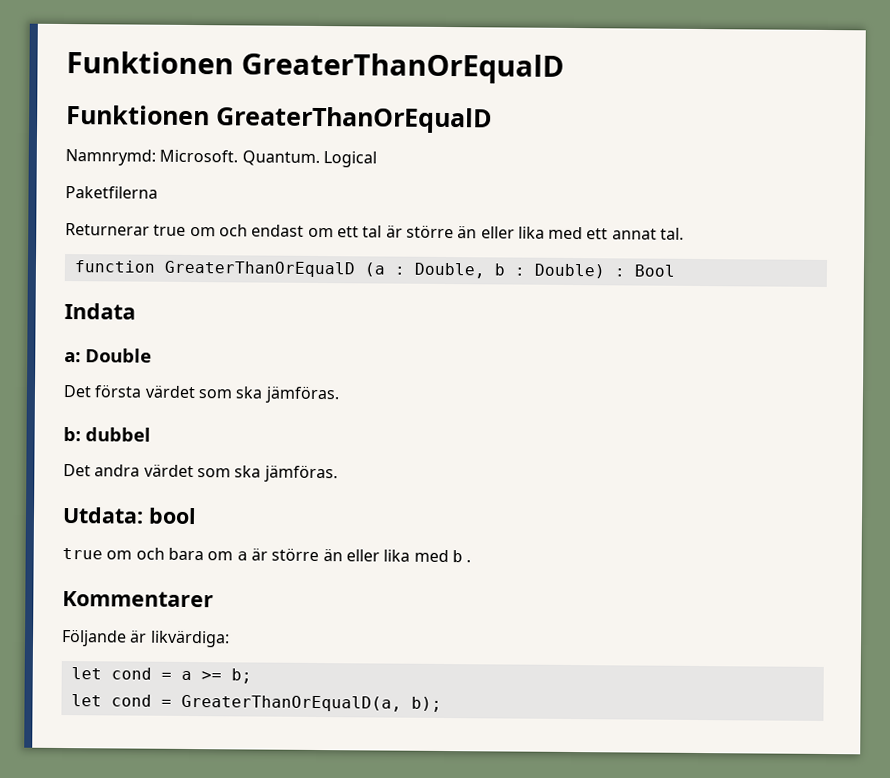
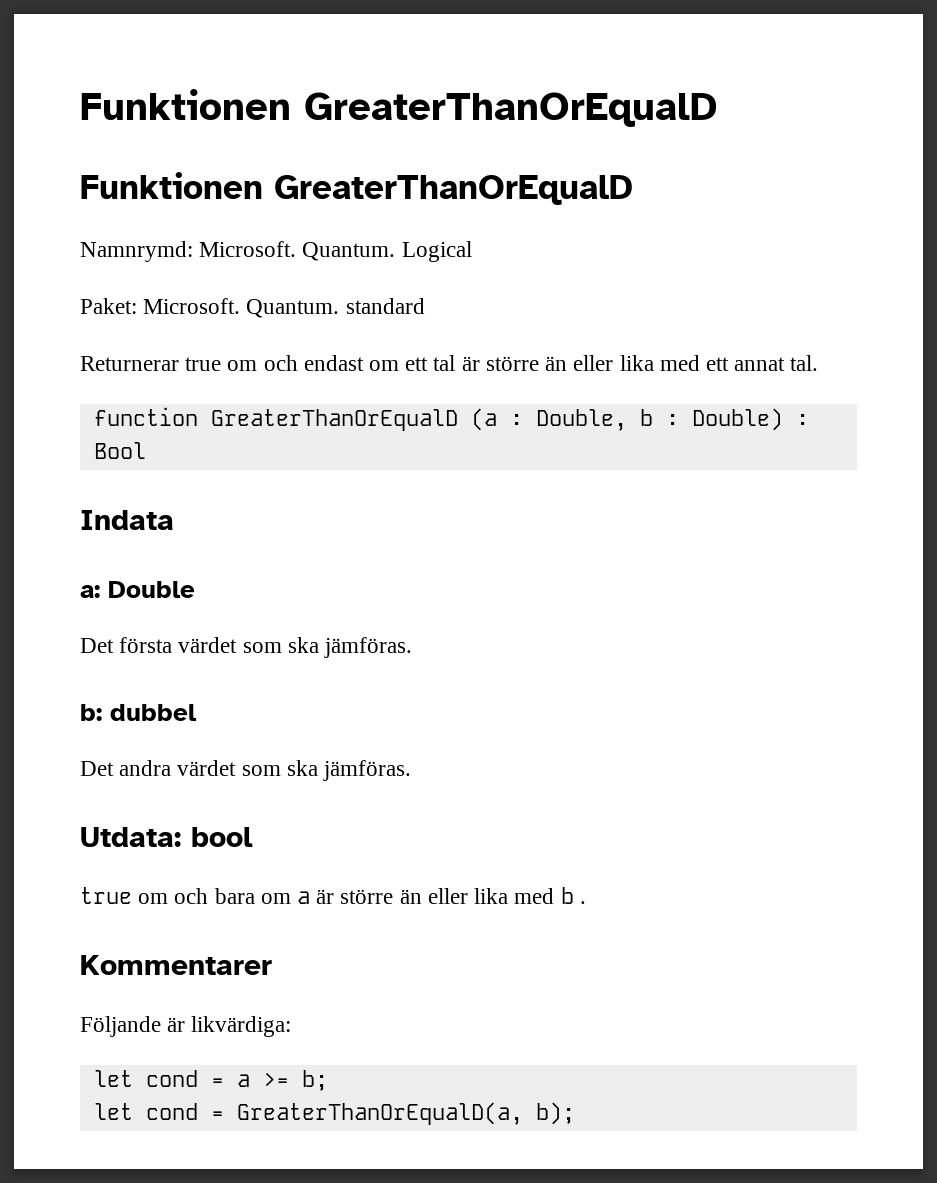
- Paketfilerna
+ Paket: Microsoft. Quantum. standard

